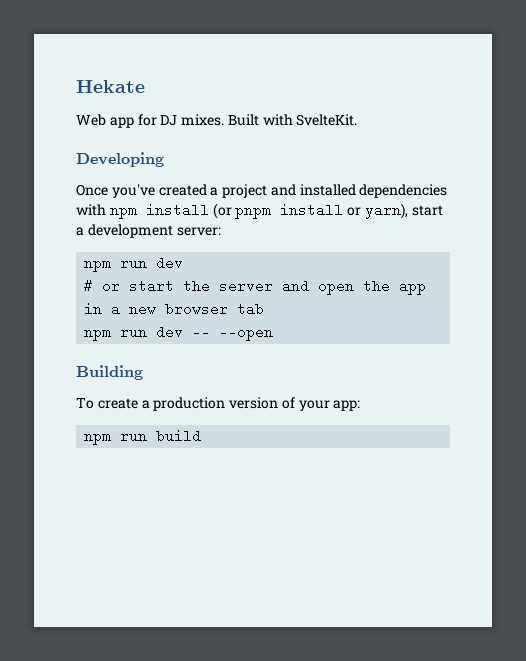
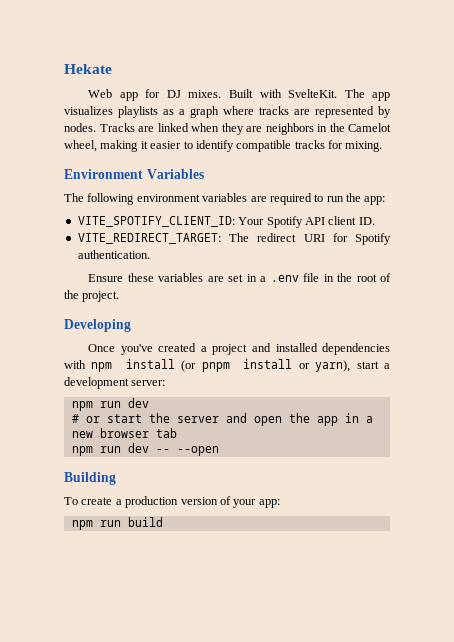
+ The app visualizes playlists as a graph where tracks are represented by nodes. Tracks are linked when they are neighbors in the Camelot wheel, making it easier to identify compatible tracks for mixing.
+ Environment Variables
+ The following environment variables are required to run the app:
+ VITE_SPOTIFY_CLIENT_ID: Your Spotify API client ID.
+ VITE_REDIRECT_TARGET: The redirect URI for Spotify authentication.
+ Ensure these variables are set in a .env file in the root of the project.

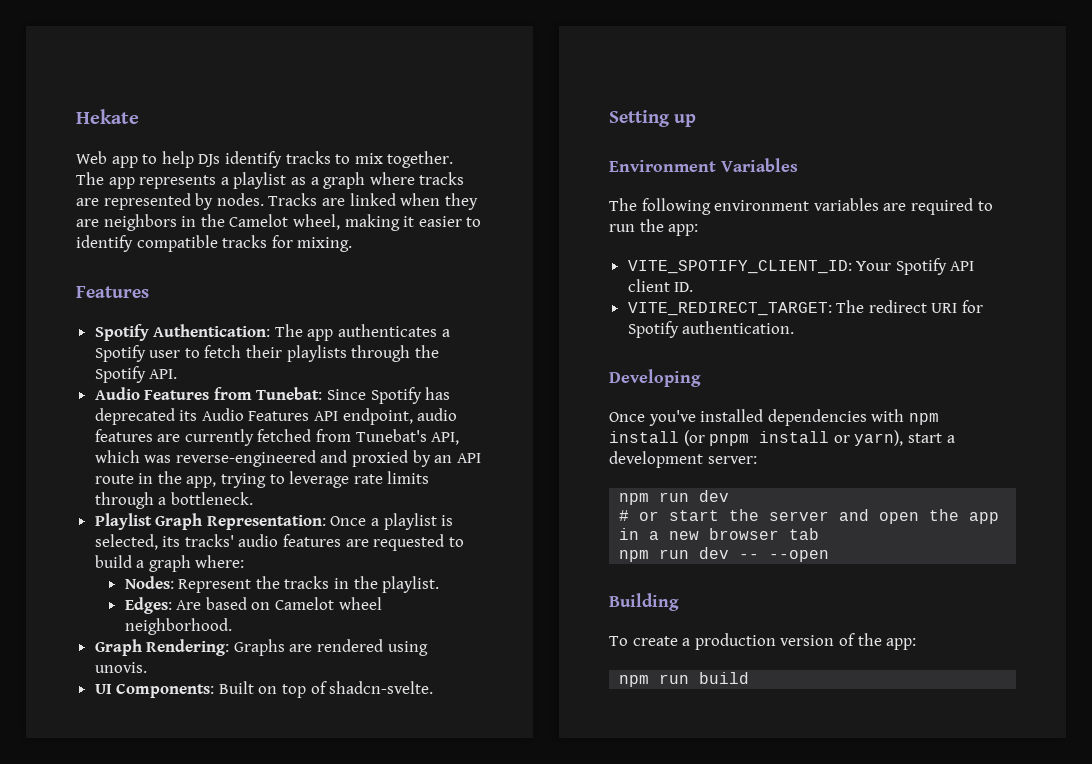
- Web app for DJ mixes. Built with SvelteKit. The app visualizes playlists as a graph where tracks are represented by nodes.
+ Web app to help DJs identify tracks to mix together. The app represents a playlist as a graph where tracks are represented by nodes.
  Tracks are linked when they are neighbors in the Camelot wheel, making it easier to identify compatible tracks for mixing.
+ Features
+ Spotify Authentication: The app authenticates a Spotify user to fetch their playlists through the Spotify API.
+ Audio Features from Tunebat: Since Spotify has deprecated its Audio Features API endpoint, audio features are currently fetched from Tunebat's API, which was reverse-engineered and proxied by an API route in the app, trying to leverage rate limits through a bottleneck.
+ Playlist Graph Representation: Once a playlist is selected, its tracks' audio features are requested to build a graph where:
+ Nodes: Represent the tracks in the playlist.
+ Edges: Are based on Camelot wheel neighborhood.
+ Graph Rendering: Graphs are rendered using unovis.
+ UI Components: Built on top of shadcn-svelte.
+ Setting up
- Ensure these variables are set in a .env file in the root of the project.
- Once you've created a project and installed dependencies with npm install (or pnpm install or yarn), start a development server:
+ Once you've installed dependencies with npm install (or pnpm install or yarn), start a development server:
- To create a production version of your app:
+ To create a production version of the app:

